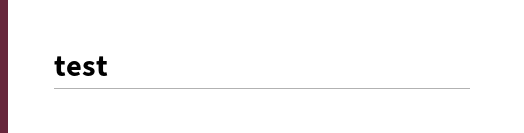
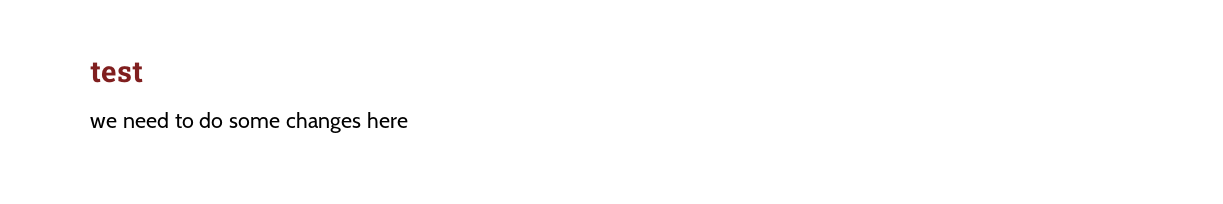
+ we need to do some changes here

